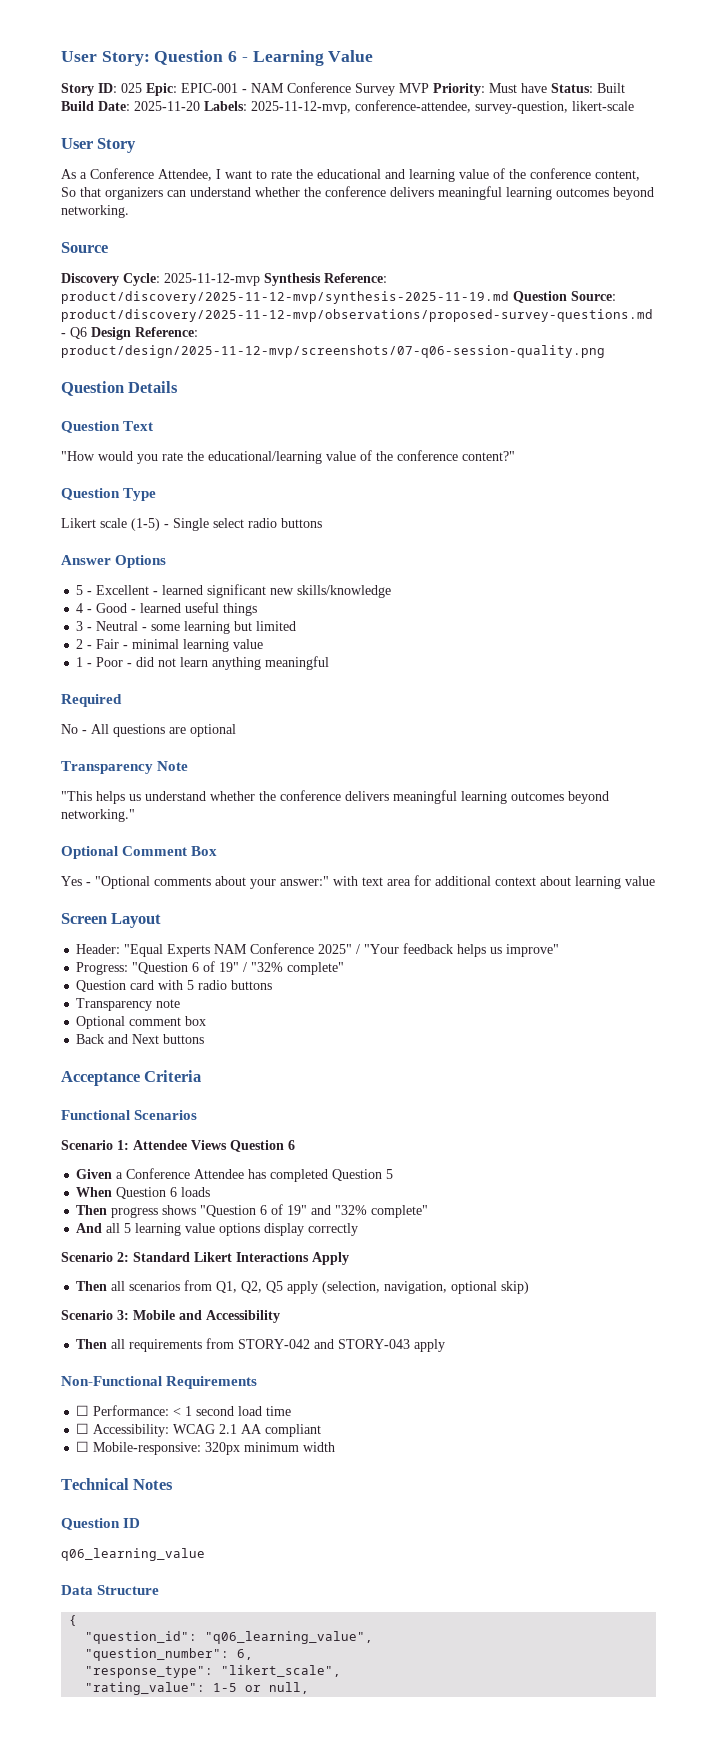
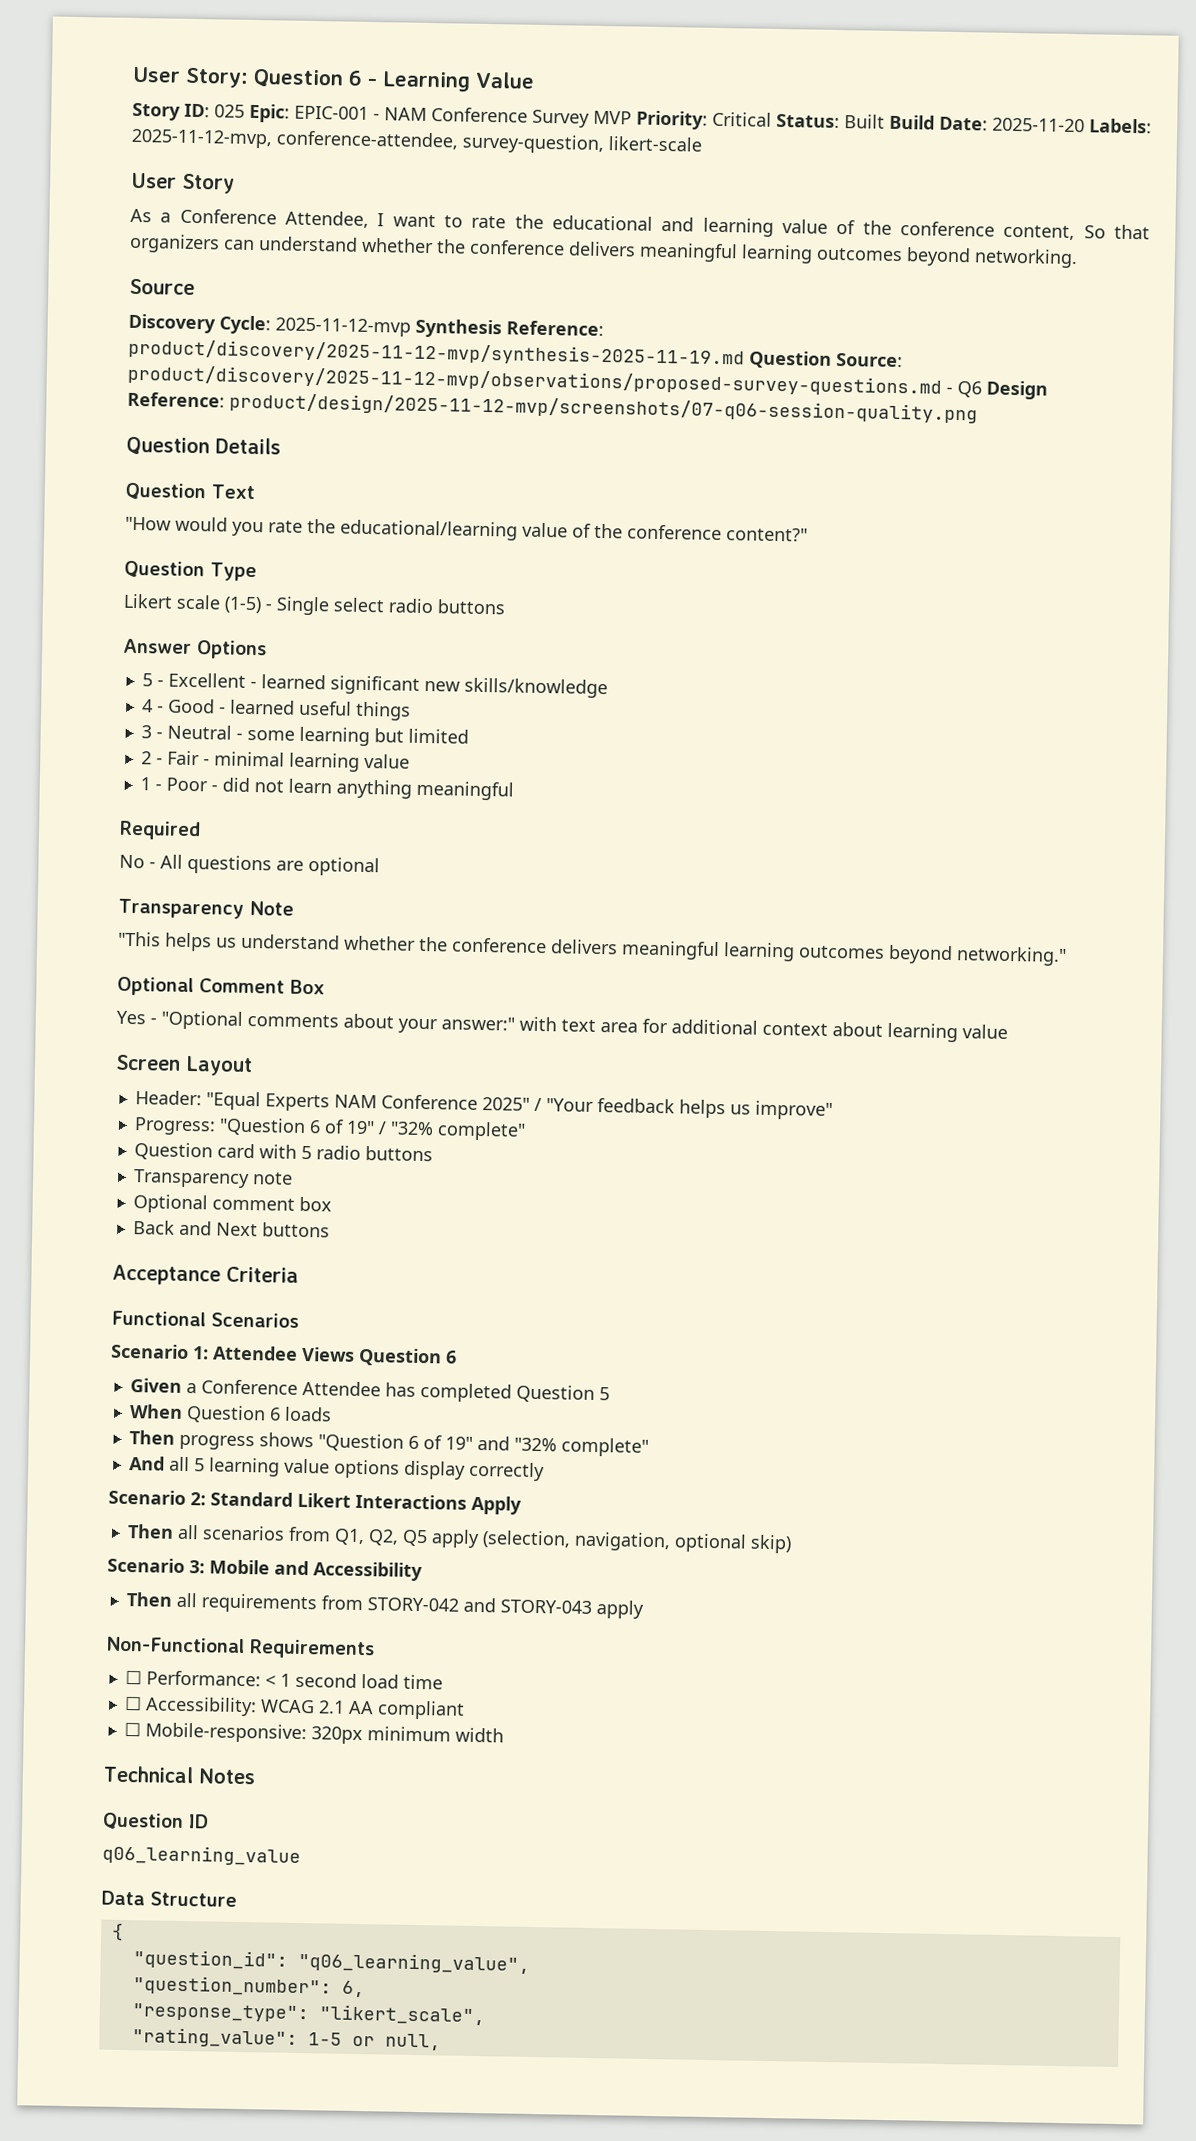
- Story ID: 025 Epic: EPIC-001 - NAM Conference Survey MVP Priority: Must have Status: Built Build Date: 2025-11-20 Labels: 2025-11-12-mvp, conference-attendee, survey-question, likert-scale
+ Story ID: 025 Epic: EPIC-001 - NAM Conference Survey MVP Priority: Critical Status: Built Build Date: 2025-11-20 Labels: 2025-11-12-mvp, conference-attendee, survey-question, likert-scale

